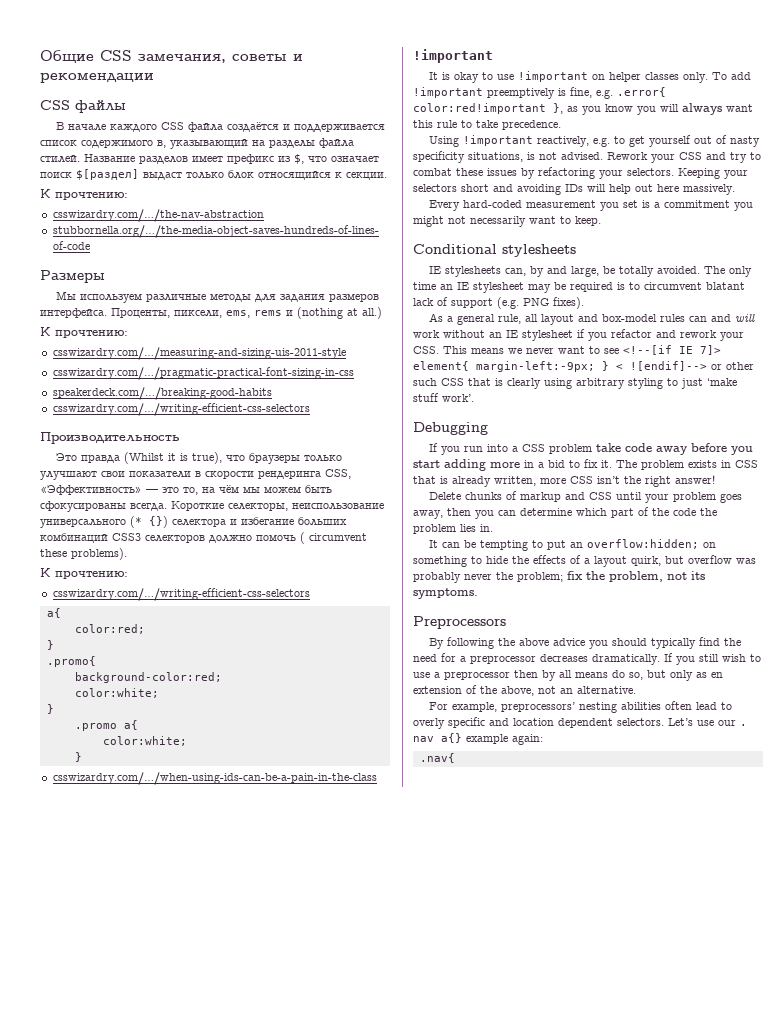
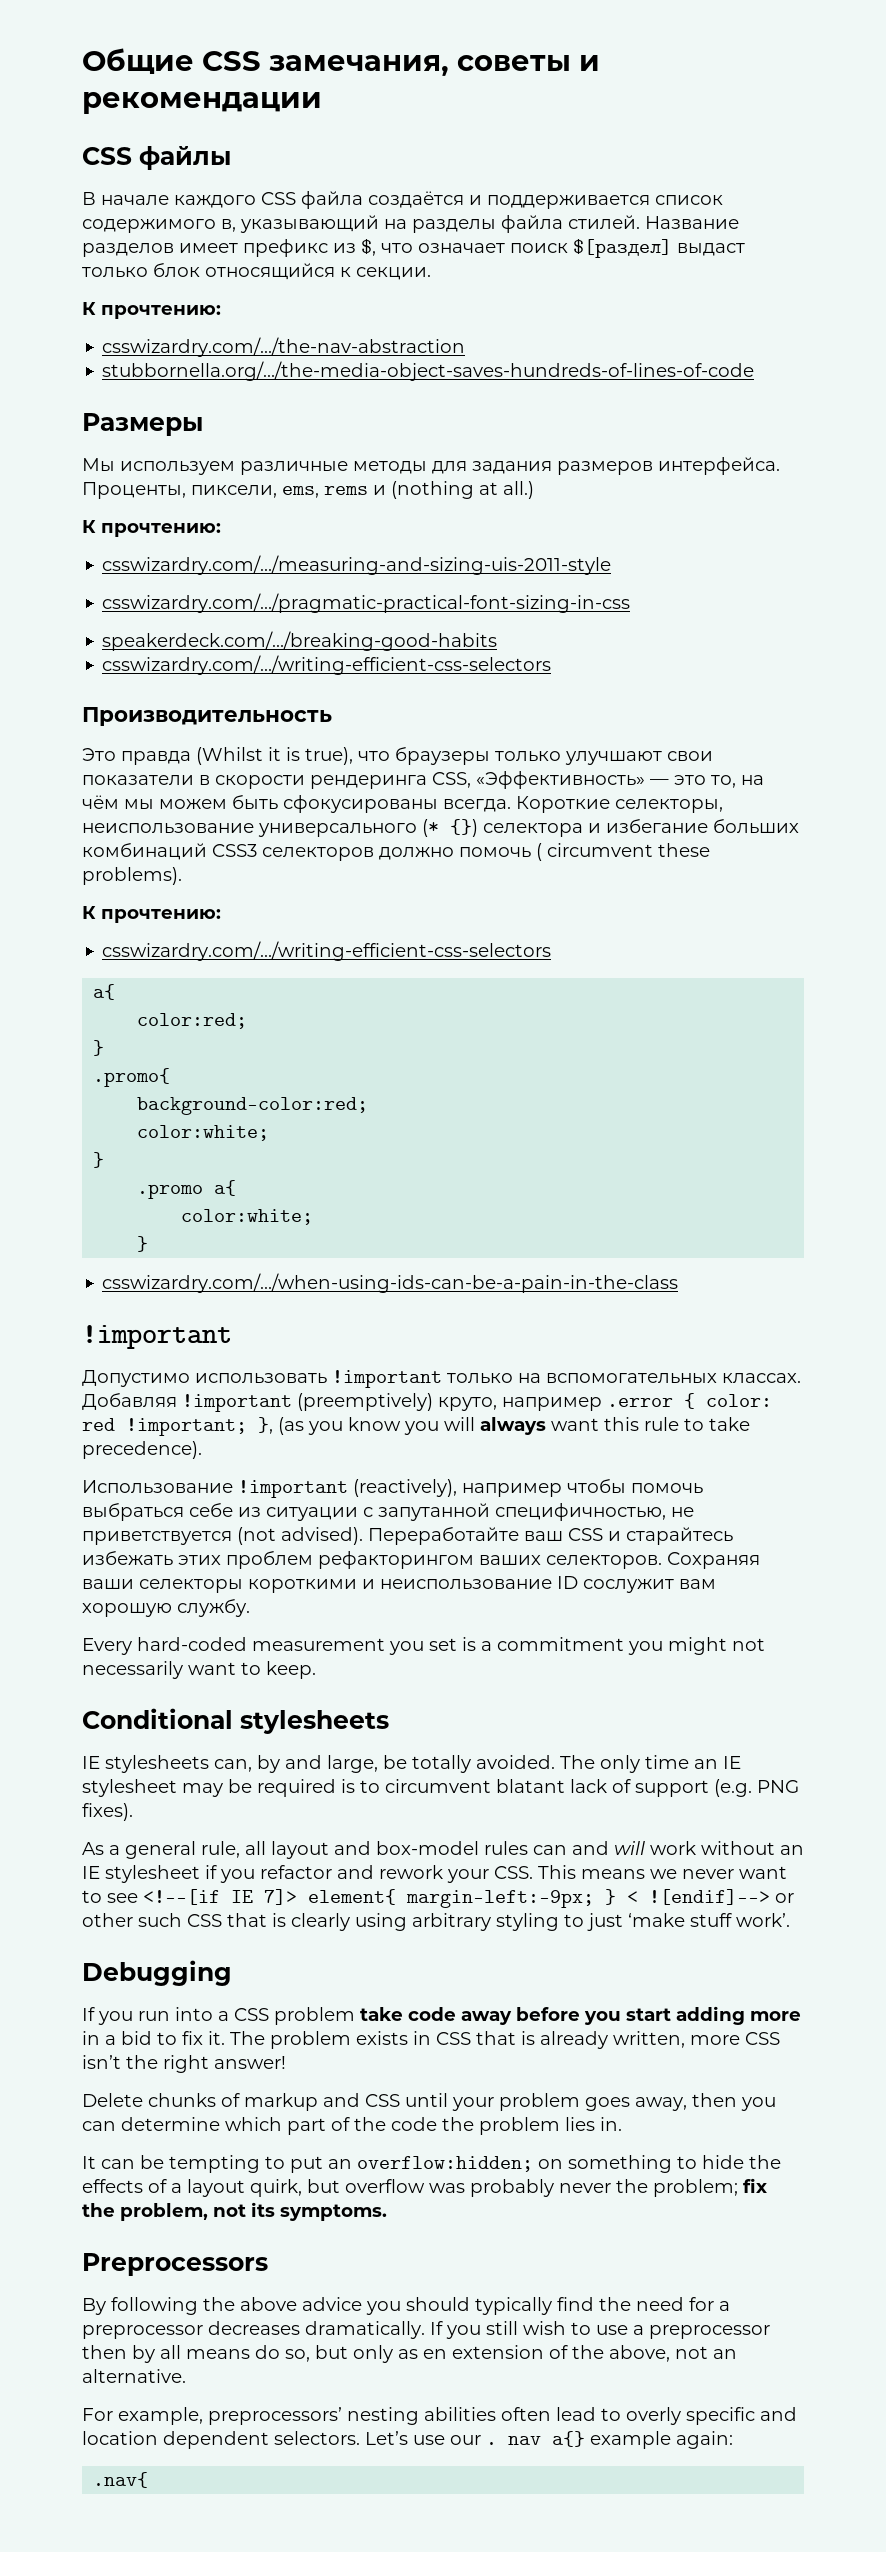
- It is okay to use !important on helper classes only. To add !important preemptively is fine, e.g. .error{ color:red!important }, as you know you will always want this rule to take precedence.
- Using !important reactively, e.g. to get yourself out of nasty specificity situations, is not advised. Rework your CSS and try to combat these issues by refactoring your selectors. Keeping your selectors short and avoiding IDs will help out here massively.
+ Допустимо использовать !important только на вспомогательных классах. Добавляя !important (preemptively) круто, например .error { color: red !important; }, (as you know you will always want this rule to take precedence).
+ Использование !important (reactively), например чтобы помочь выбраться себе из ситуации с запутанной специфичностью, не приветствуется (not advised). Переработайте ваш CSS и старайтесь избежать этих проблем рефакторингом ваших селекторов. Сохраняя ваши селекторы короткими и неиспользование ID сослужит вам хорошую службу.

